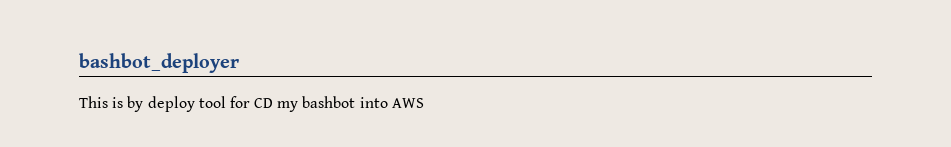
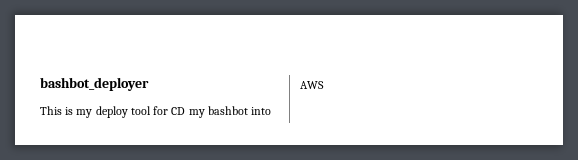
- This is by deploy tool for CD my bashbot into AWS
+ This is my deploy tool for CD my bashbot into AWS

